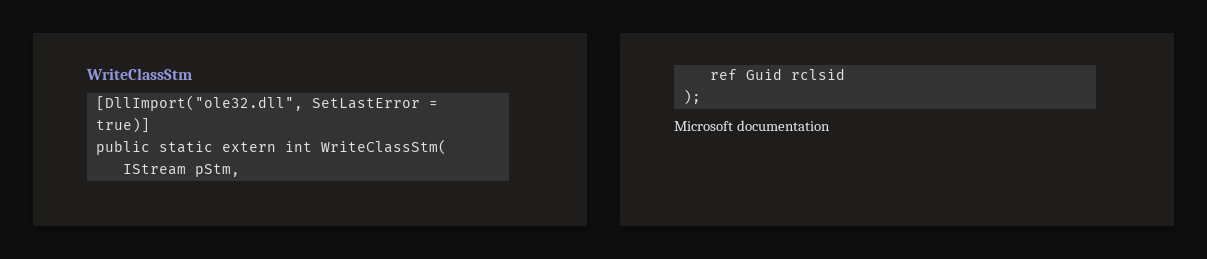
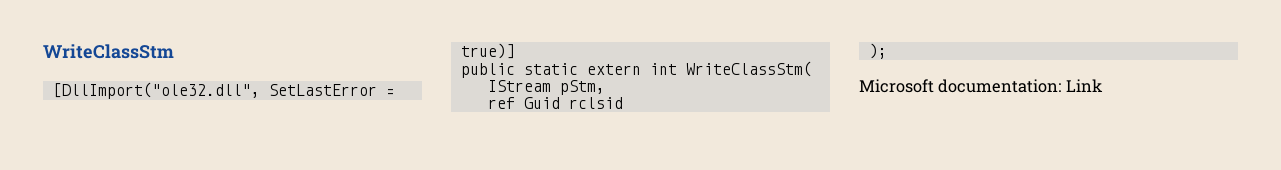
- Microsoft documentation
+ Microsoft documentation: Link

